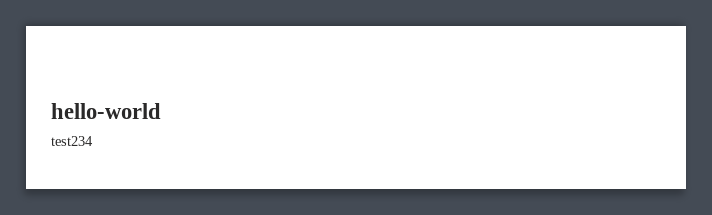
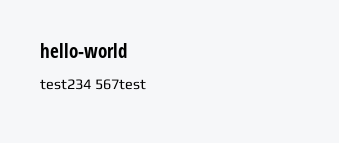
- test234
+ test234 567test

